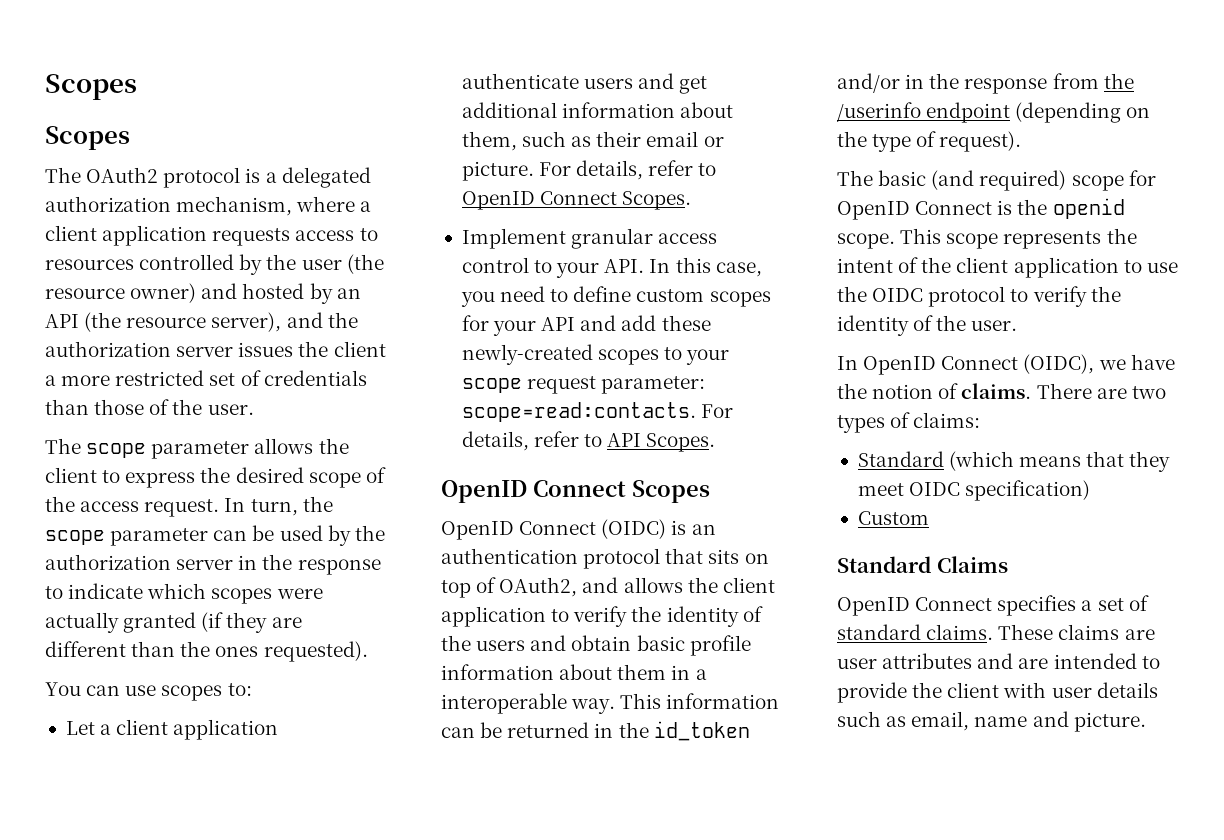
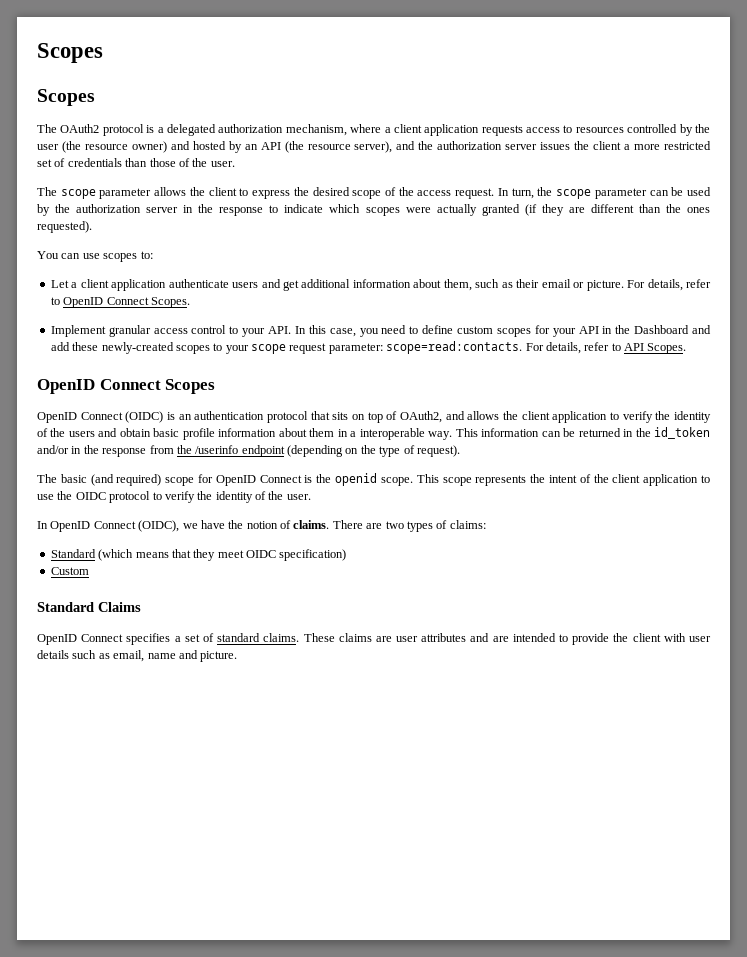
- Implement granular access control to your API. In this case, you need to define custom scopes for your API and add these newly-created scopes to your scope request parameter: scope=read:contacts.
+ Implement granular access control to your API. In this case, you need to define custom scopes for your API in the Dashboard and add these newly-created scopes to your scope request parameter: scope=read:contacts.

